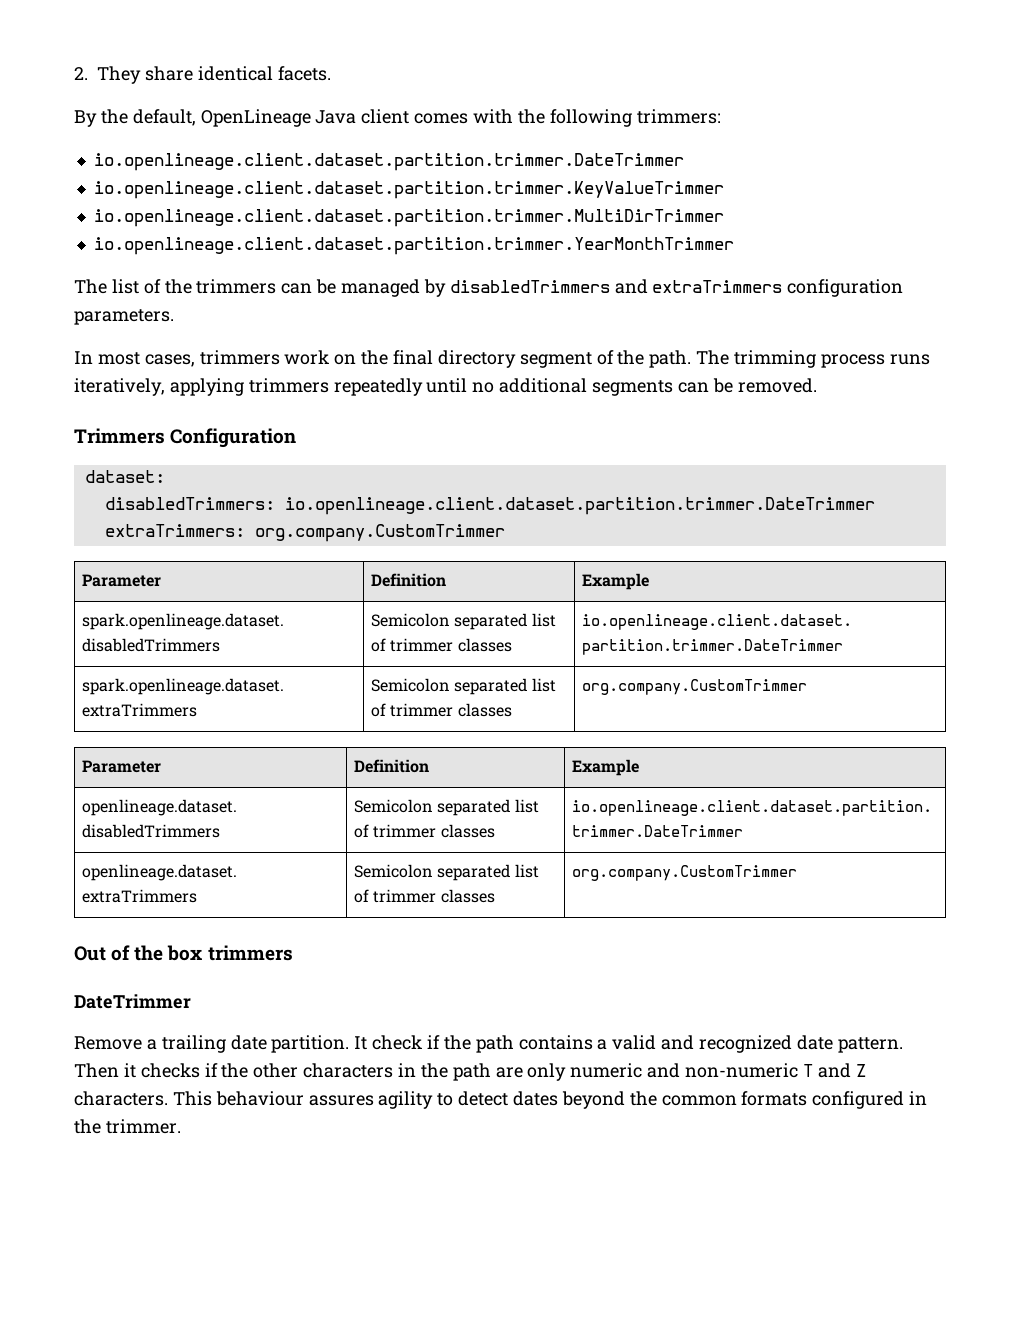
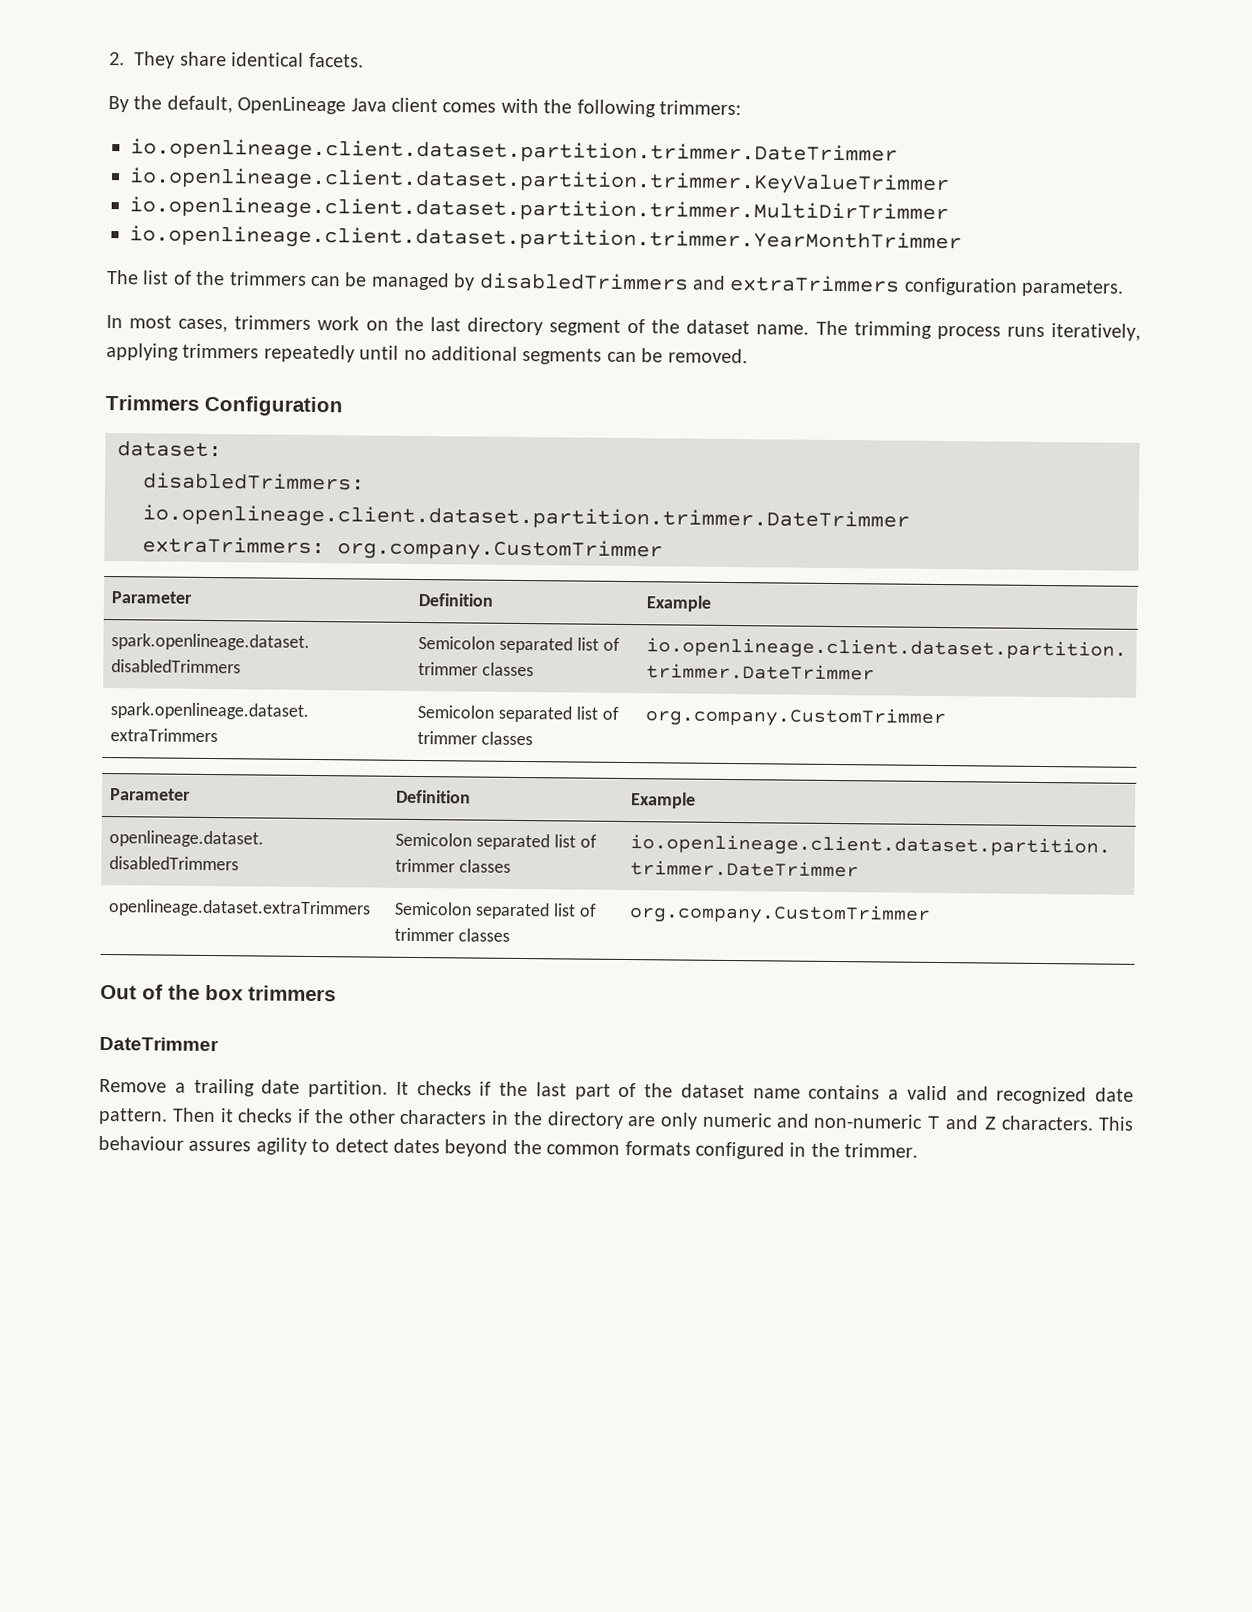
- In most cases, trimmers work on the final directory segment of the path.
+ In most cases, trimmers work on the last directory segment of the dataset name.
- It check if the path contains a valid and recognized date pattern.
+ It checks if the last part of the dataset name contains a valid and recognized date pattern.
- Then it checks if the other characters in the path are only numeric and non-numeric T and Z characters.
+ Then it checks if the other characters in the directory are only numeric and non-numeric T and Z characters.

